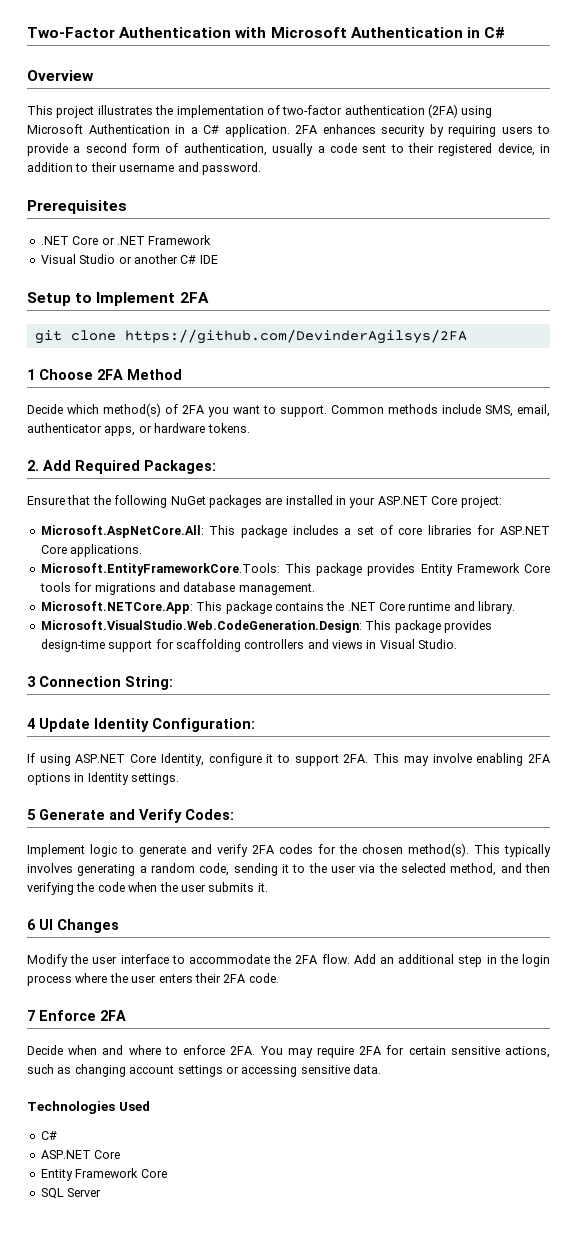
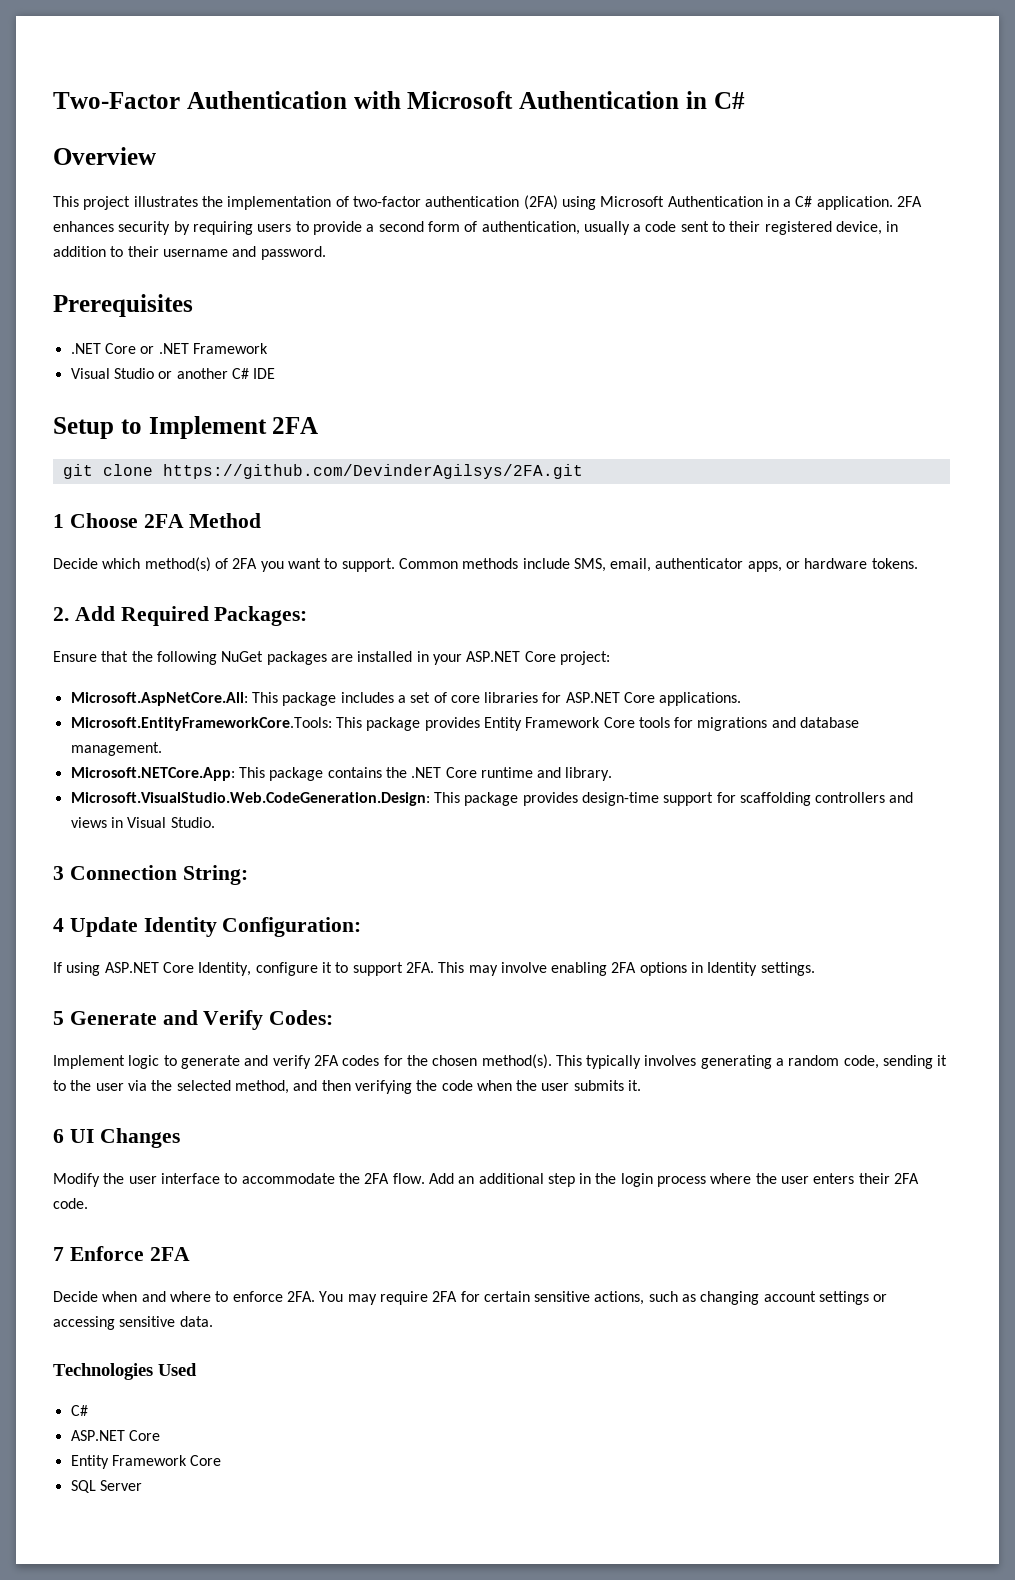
- git clone https://github.com/DevinderAgilsys/2FA
+ git clone https://github.com/DevinderAgilsys/2FA.git

